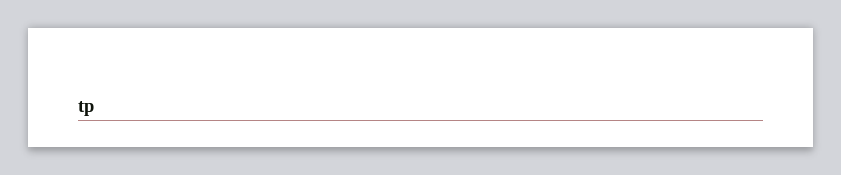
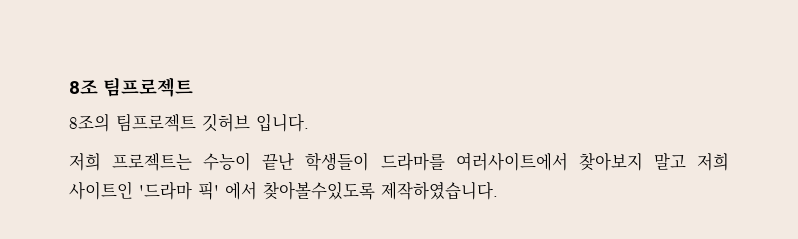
- tp
+ 8조 팀프로젝트
+ 8조의 팀프로젝트 깃허브 입니다.
+ 저희 프로젝트는 수능이 끝난 학생들이 드라마를 여러사이트에서 찾아보지 말고 저희 사이트인 '드라마 픽' 에서 찾아볼수있도록 제작하였습니다.

